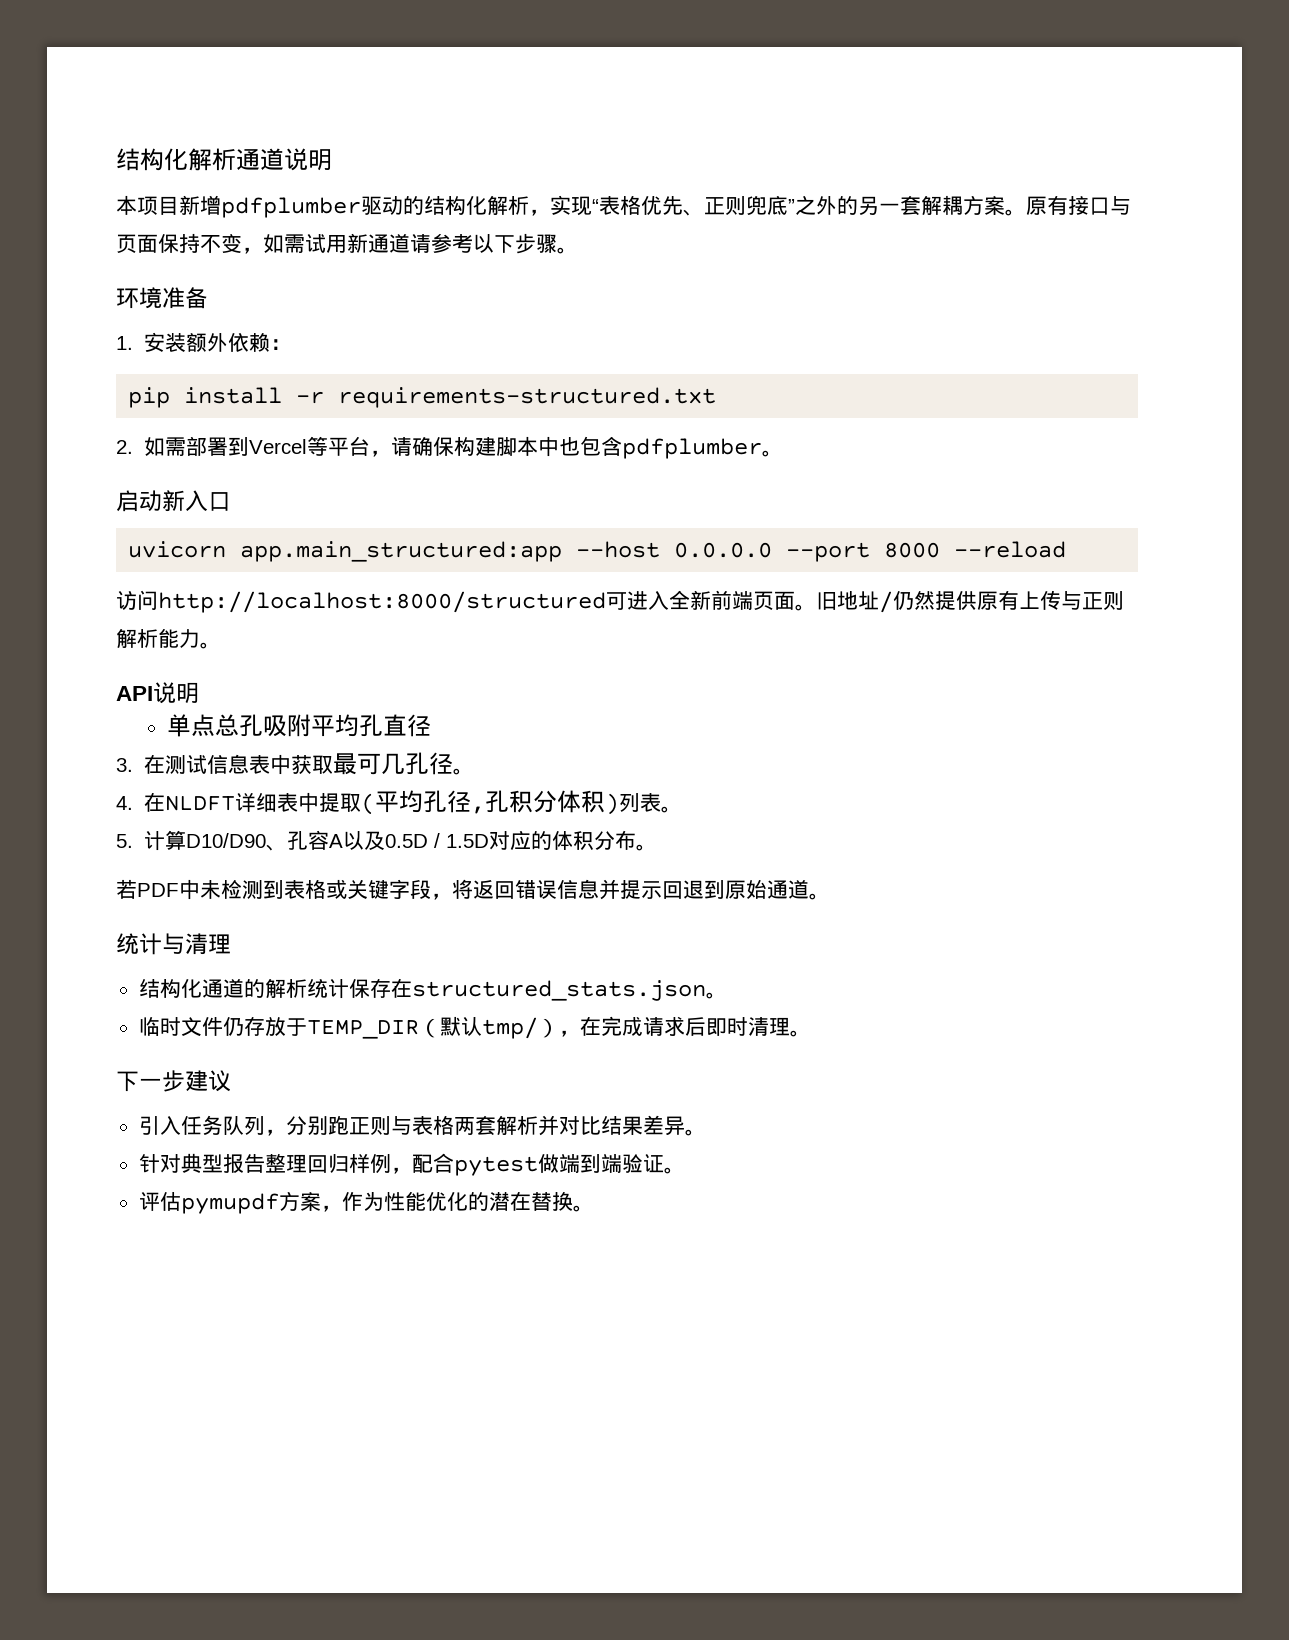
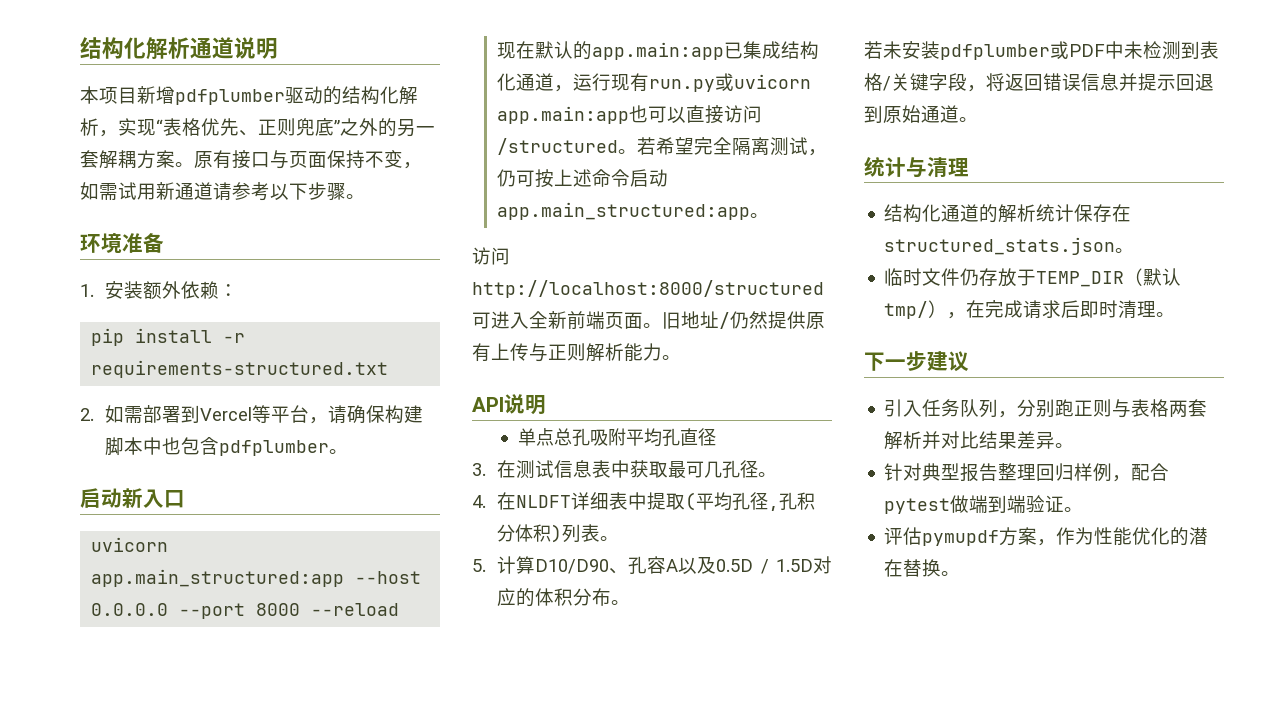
+ 现在默认的app.main:app已集成结构化通道，运行现有run.py或uvicorn app.main:app也可以直接访问/structured。若希望完全隔离测试，仍可按上述命令启动app.main_structured:app。
- 若PDF中未检测到表格或关键字段，将返回错误信息并提示回退到原始通道。
+ 若未安装pdfplumber或PDF中未检测到表格/关键字段，将返回错误信息并提示回退到原始通道。

